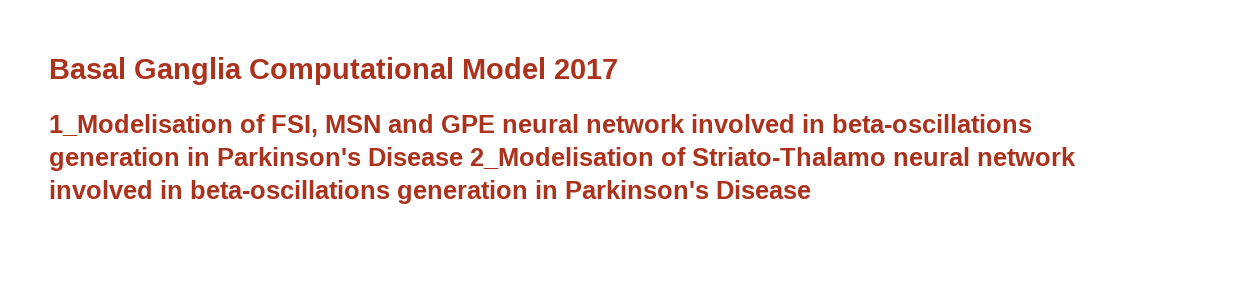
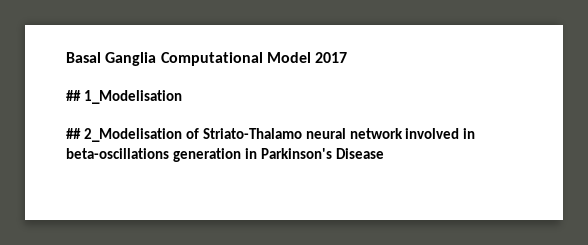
- 1_Modelisation of FSI, MSN and GPE neural network involved in beta-oscillations generation in Parkinson's Disease 2_Modelisation of Striato-Thalamo neural network involved in beta-oscillations generation in Parkinson's Disease
+ ## 1_Modelisation
+ ## 2_Modelisation of Striato-Thalamo neural network involved in beta-oscillations generation in Parkinson's Disease

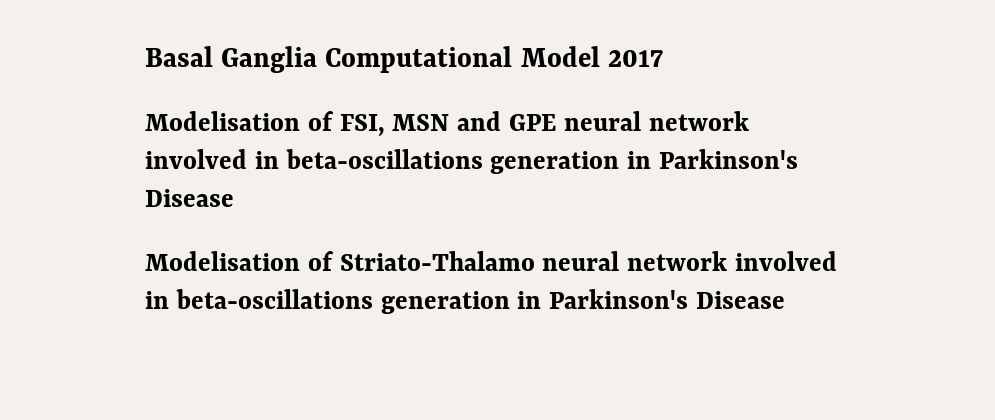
- ## 1_Modelisation
- ## 2_Modelisation of Striato-Thalamo neural network involved in beta-oscillations generation in Parkinson's Disease
+ Modelisation of FSI, MSN and GPE neural network involved in beta-oscillations generation in Parkinson's Disease
+ Modelisation of Striato-Thalamo neural network involved in beta-oscillations generation in Parkinson's Disease

